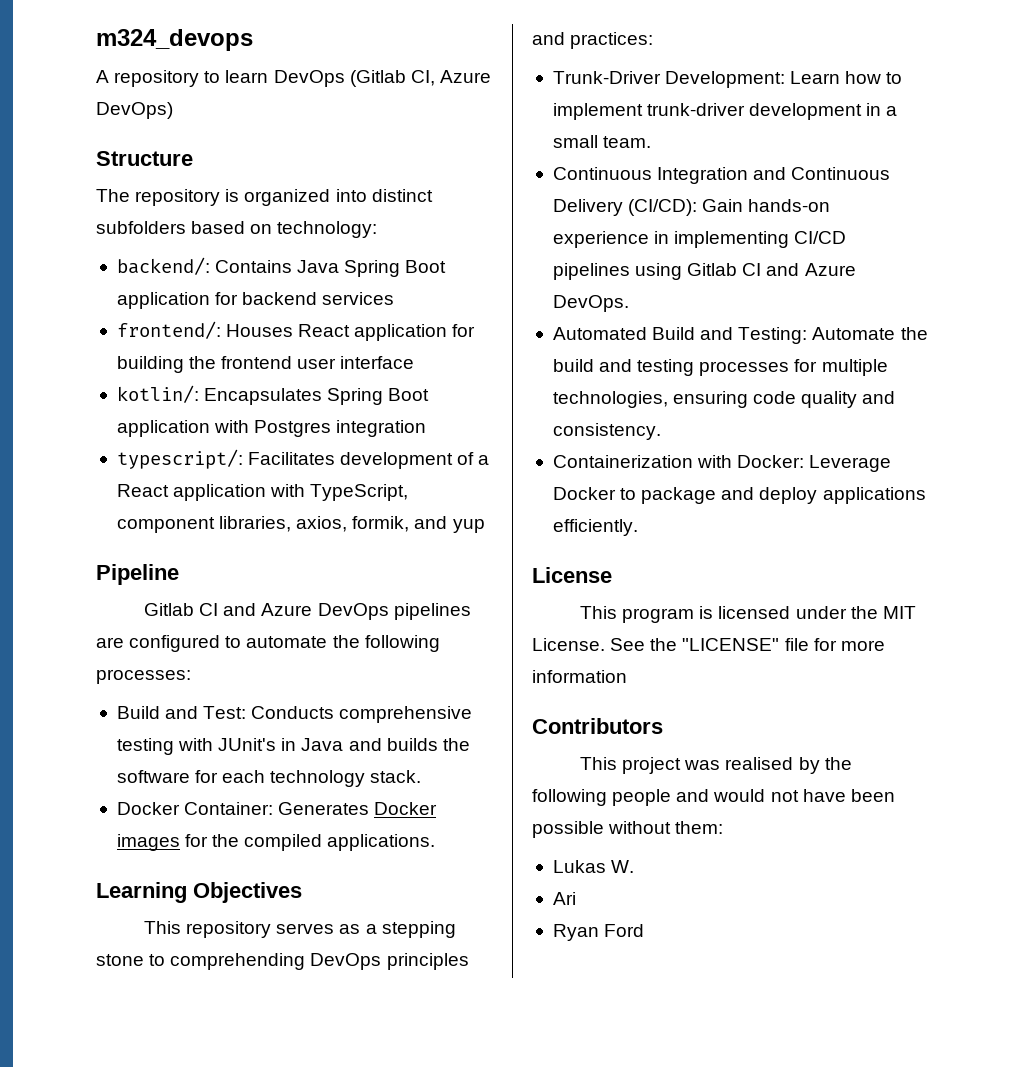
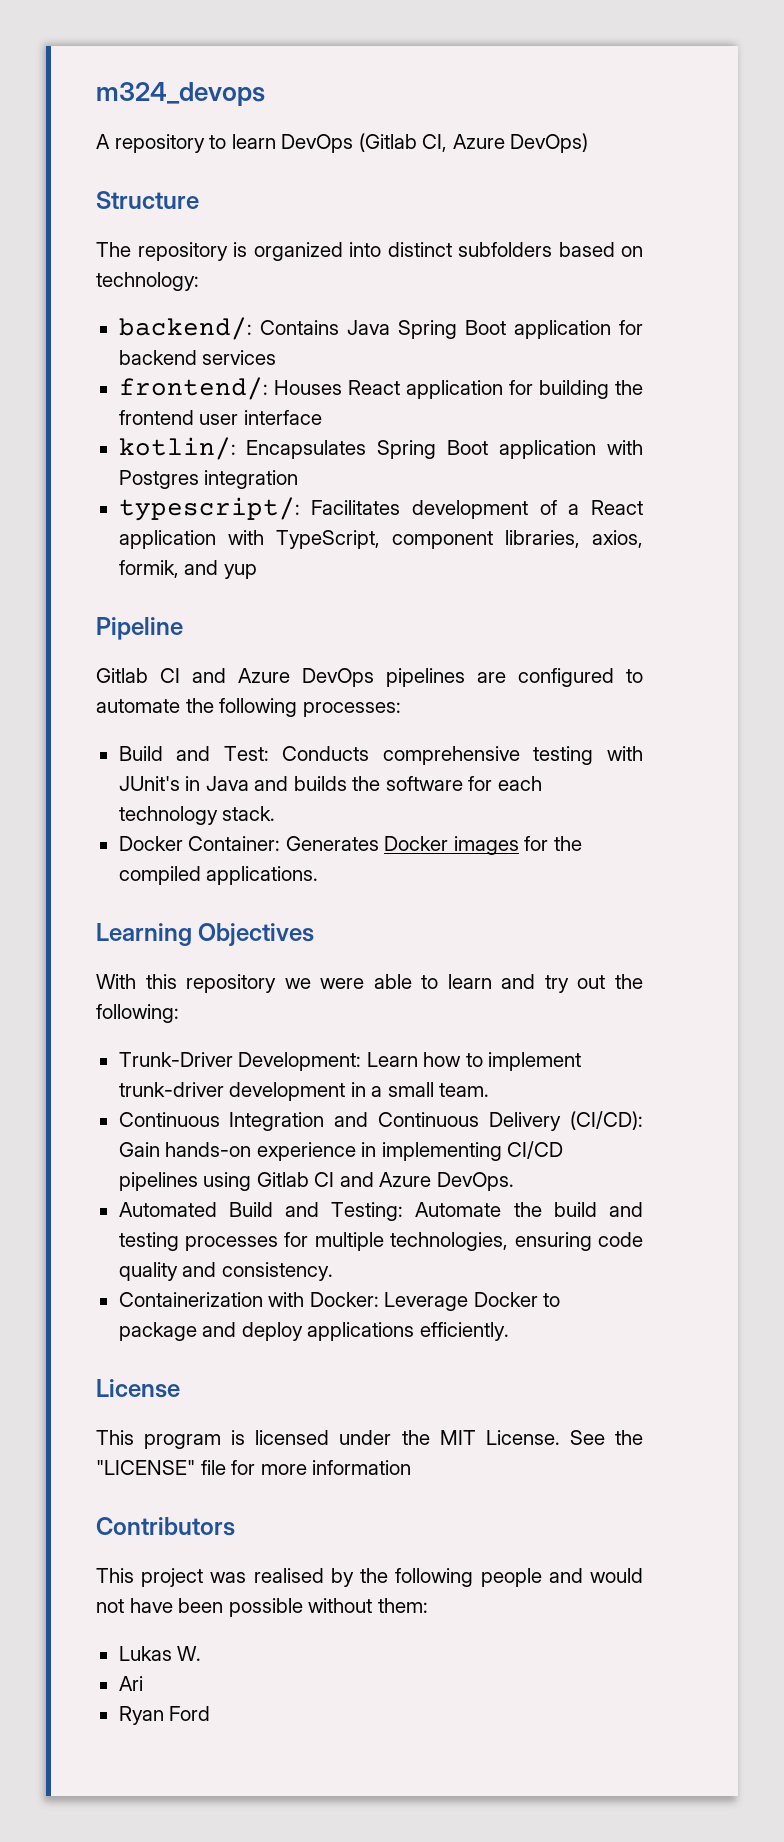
- This repository serves as a stepping stone to comprehending DevOps principles and practices:
+ With this repository we were able to learn and try out the following:

